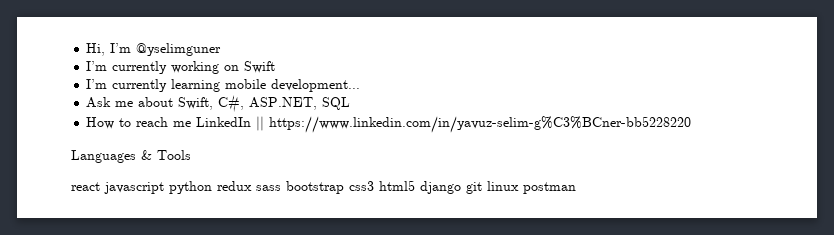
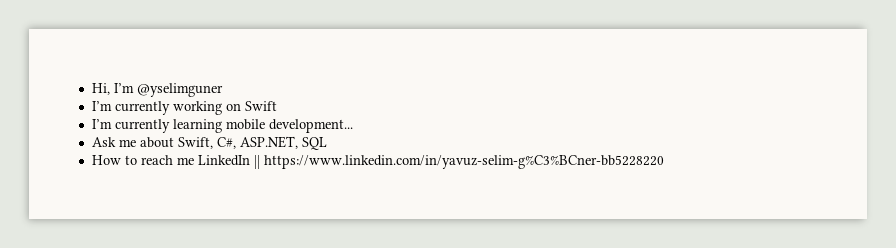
- Languages & Tools
- react javascript python redux sass bootstrap css3 html5 django git linux postman

